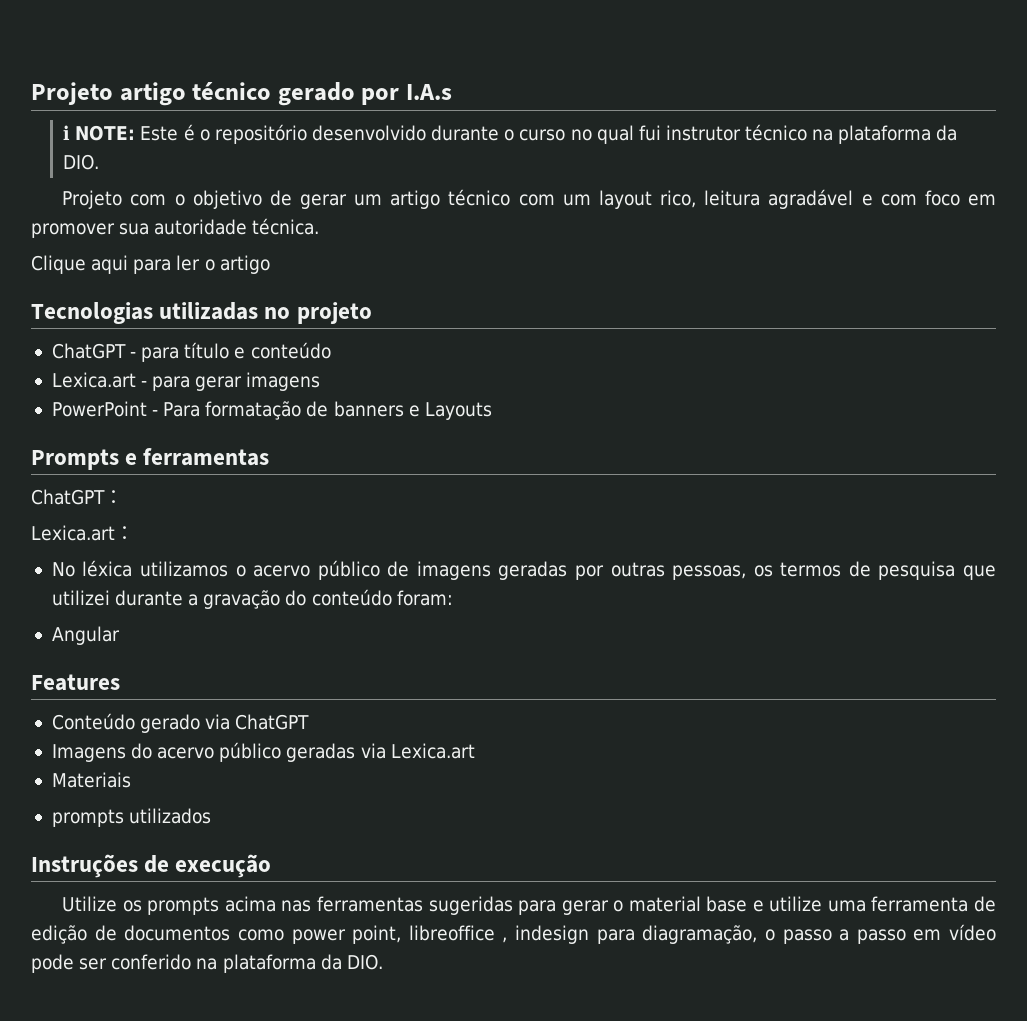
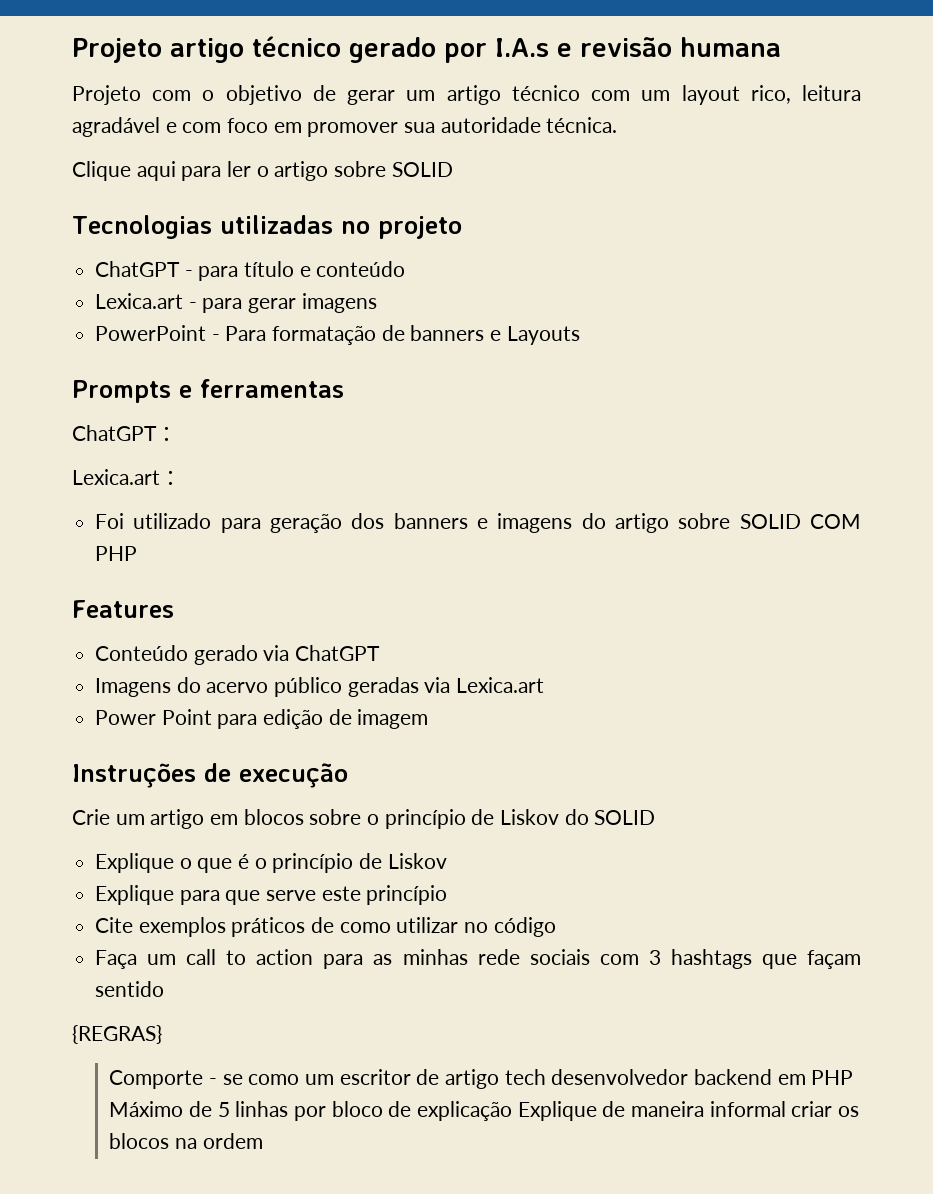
- Projeto artigo técnico gerado por I.A.s
- ℹ NOTE: Este é o repositório desenvolvido durante o curso no qual fui instrutor técnico na plataforma da DIO.
+ Projeto artigo técnico gerado por I.A.s e revisão humana
- Clique aqui para ler o artigo
+ Clique aqui para ler o artigo sobre SOLID
- No léxica utilizamos o acervo público de imagens geradas por outras pessoas, os termos de pesquisa que utilizei durante a gravação do conteúdo foram:
- Angular
+ Foi utilizado para geração dos banners e imagens do artigo sobre SOLID COM PHP
- Materiais
- prompts utilizados
+ Power Point para edição de imagem
  Instruções de execução
- Utilize os prompts acima nas ferramentas sugeridas para gerar o material base e utilize uma ferramenta de edição de documentos como power point, libreoffice , indesign para diagramação, o passo a passo em vídeo pode ser conferido na plataforma da DIO.
+ Crie um artigo em blocos sobre o princípio de Liskov do SOLID
+ Explique o que é o princípio de Liskov
+ Explique para que serve este princípio
+ Cite exemplos práticos de como utilizar no código
+ Faça um call to action para as minhas rede sociais com 3 hashtags que façam sentido
+ {REGRAS}
+ Comporte - se como um escritor de artigo tech desenvolvedor backend em PHP Máximo de 5 linhas por bloco de explicação Explique de maneira informal criar os blocos na ordem

